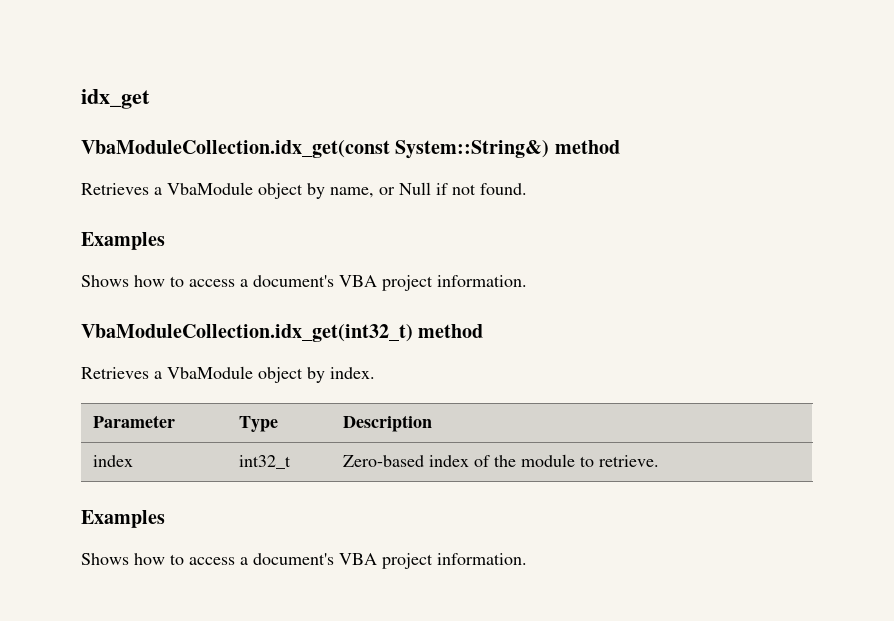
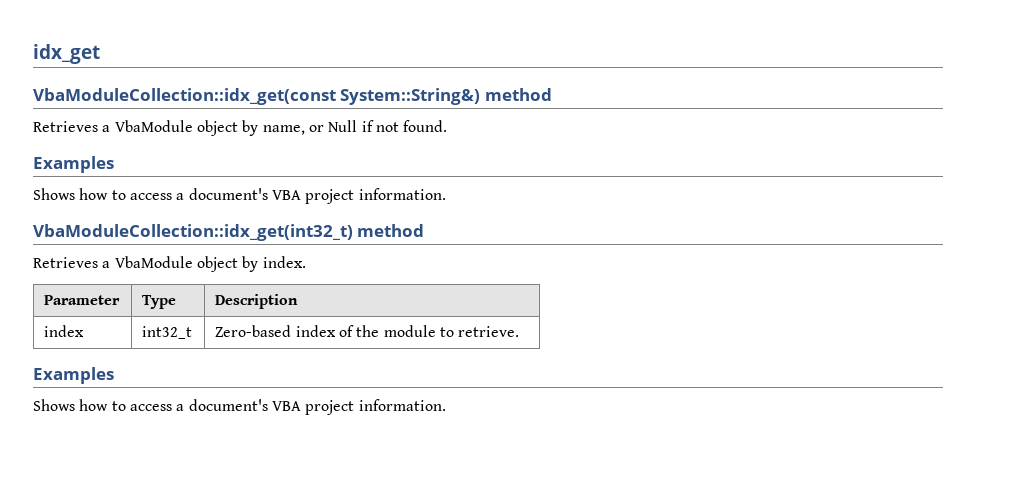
- VbaModuleCollection.idx_get(const System::String&) method
+ VbaModuleCollection::idx_get(const System::String&) method
- VbaModuleCollection.idx_get(int32_t) method
+ VbaModuleCollection::idx_get(int32_t) method

